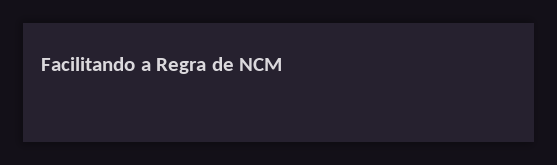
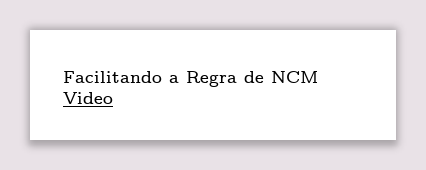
- Facilitando a Regra de NCM
+ Facilitando a Regra de NCM Video

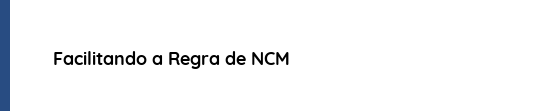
- Facilitando a Regra de NCM Video
+ Facilitando a Regra de NCM

